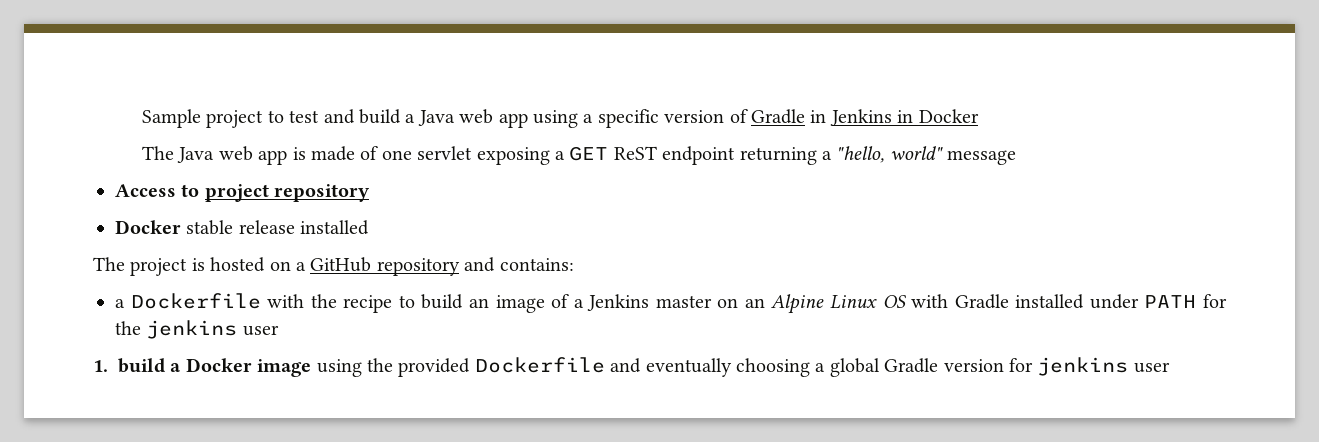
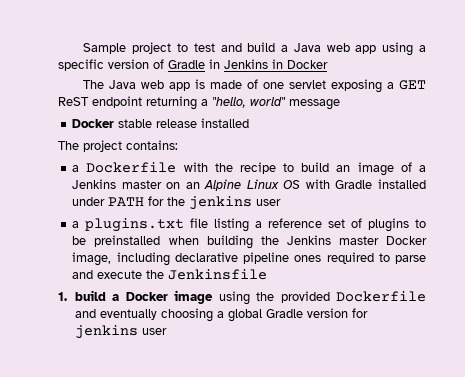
- Access to project repository
- The project is hosted on a GitHub repository and contains:
+ The project contains:
+ a plugins.txt file listing a reference set of plugins to be preinstalled when building the Jenkins master Docker image, including declarative pipeline ones required to parse and execute the Jenkinsfile

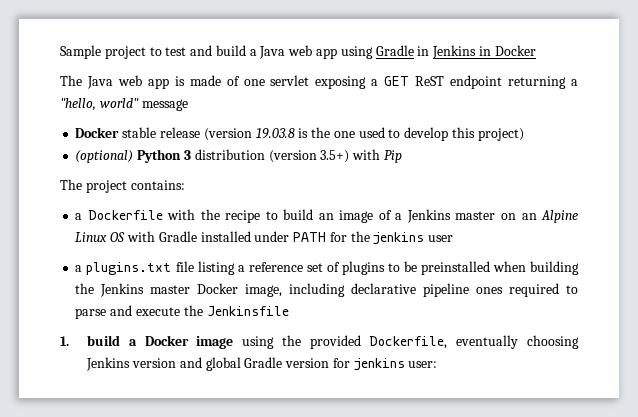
- Sample project to test and build a Java web app using a specific version of Gradle in Jenkins in Docker
+ Sample project to test and build a Java web app using Gradle in Jenkins in Docker
- Docker stable release installed
+ Docker stable release (version 19.03.8 is the one used to develop this project)
+ (optional) Python 3 distribution (version 3.5+) with Pip
- 1. build a Docker image using the provided Dockerfile and eventually choosing a global Gradle version for jenkins user
+ 1. build a Docker image using the provided Dockerfile, eventually choosing Jenkins version and global Gradle version for jenkins user:

